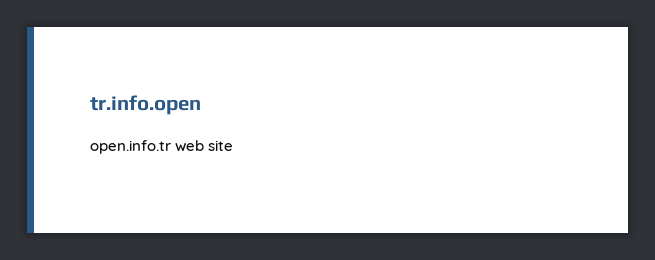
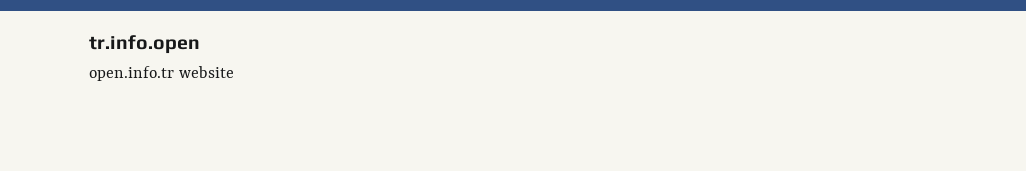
- open.info.tr web site
+ open.info.tr website

